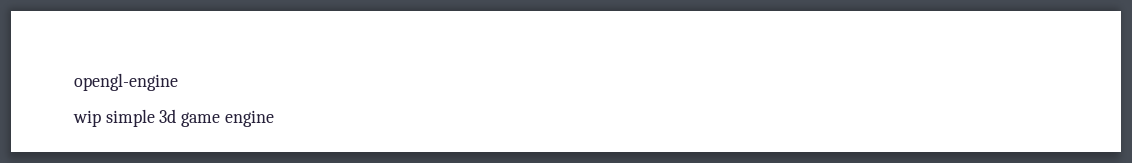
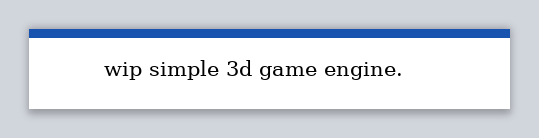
- opengl-engine
- wip simple 3d game engine
+ wip simple 3d game engine.

